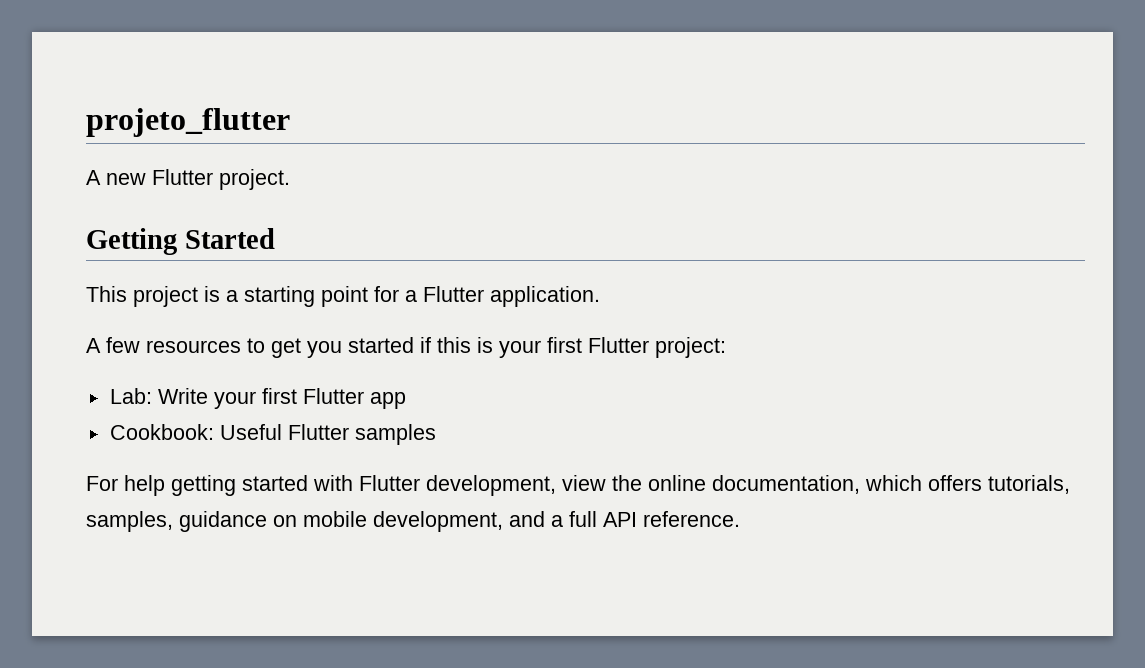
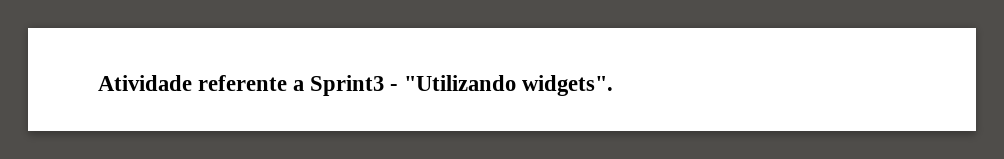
- projeto_flutter
- A new Flutter project.
- Getting Started
- This project is a starting point for a Flutter application.
- A few resources to get you started if this is your first Flutter project:
- Lab: Write your first Flutter app
- Cookbook: Useful Flutter samples
- For help getting started with Flutter development, view the online documentation, which offers tutorials, samples, guidance on mobile development, and a full API reference.
+ Atividade referente a Sprint3 - "Utilizando widgets".

